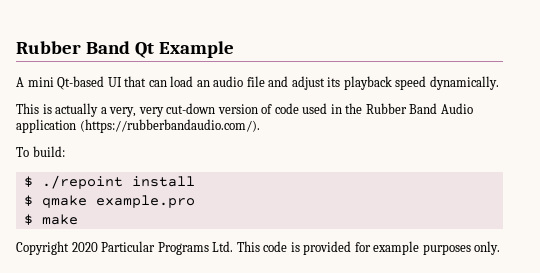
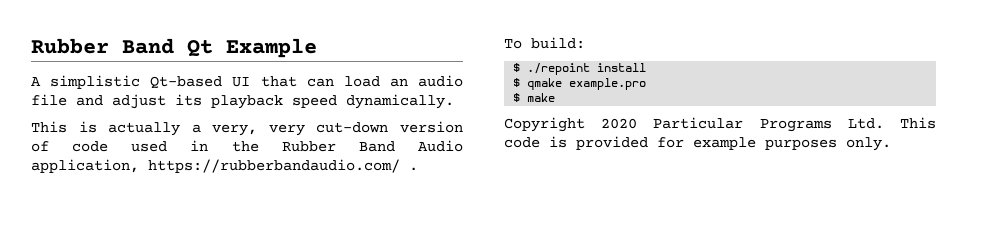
- A mini Qt-based UI that can load an audio file and adjust its playback speed dynamically.
+ A simplistic Qt-based UI that can load an audio file and adjust its playback speed dynamically.
- This is actually a very, very cut-down version of code used in the Rubber Band Audio application (https://rubberbandaudio.com/).
+ This is actually a very, very cut-down version of code used in the Rubber Band Audio application, https://rubberbandaudio.com/ .

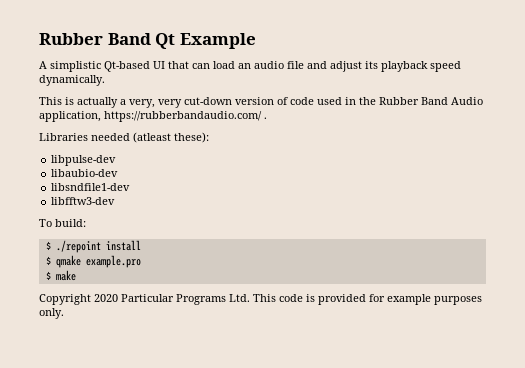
+ Libraries needed (atleast these):
+ libpulse-dev
+ libaubio-dev
+ libsndfile1-dev
+ libfftw3-dev

